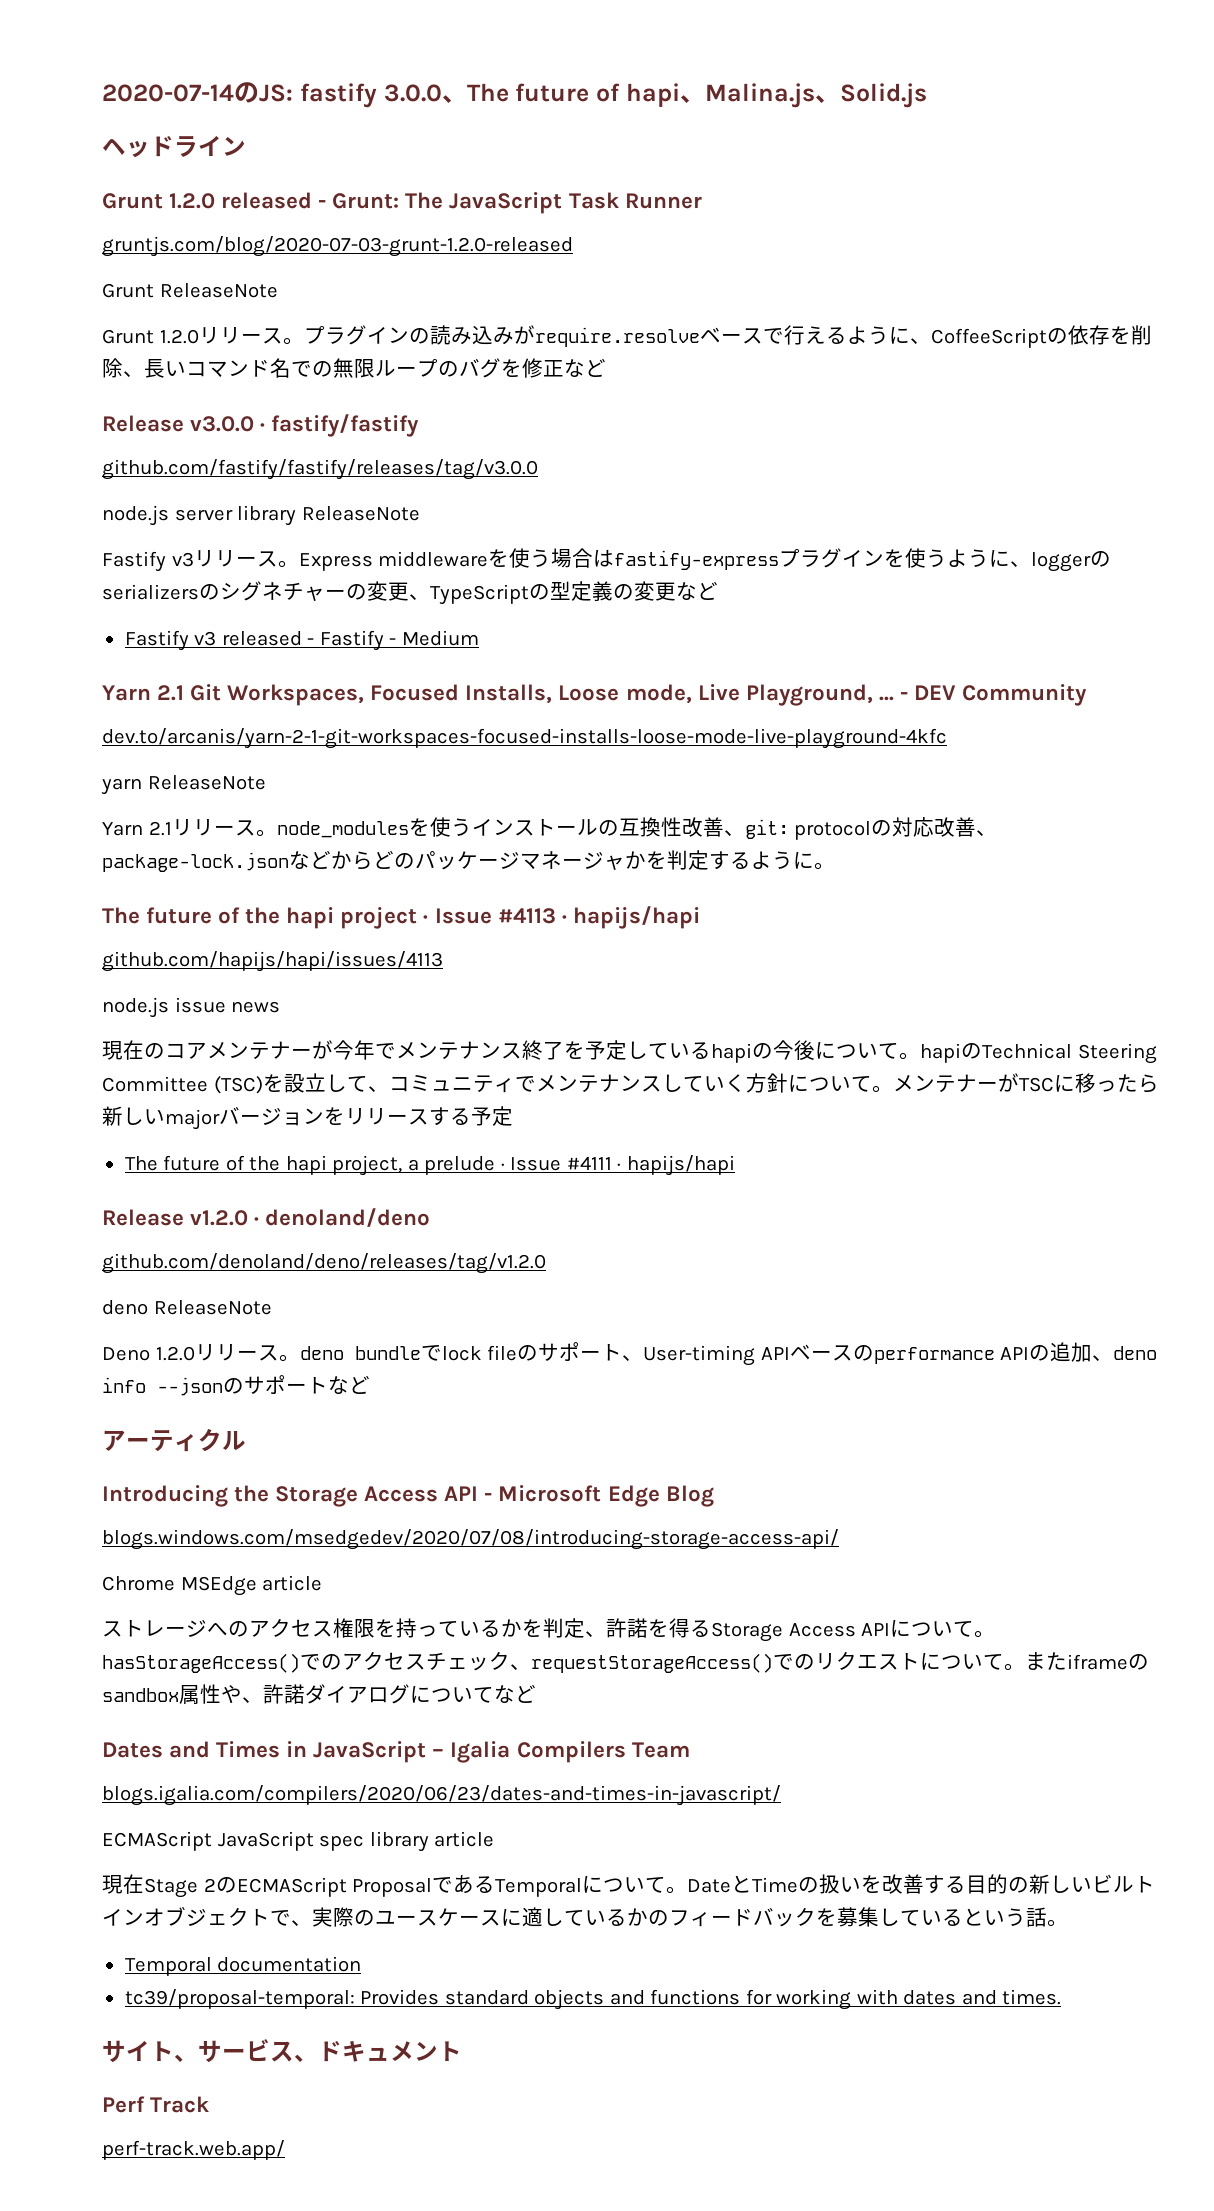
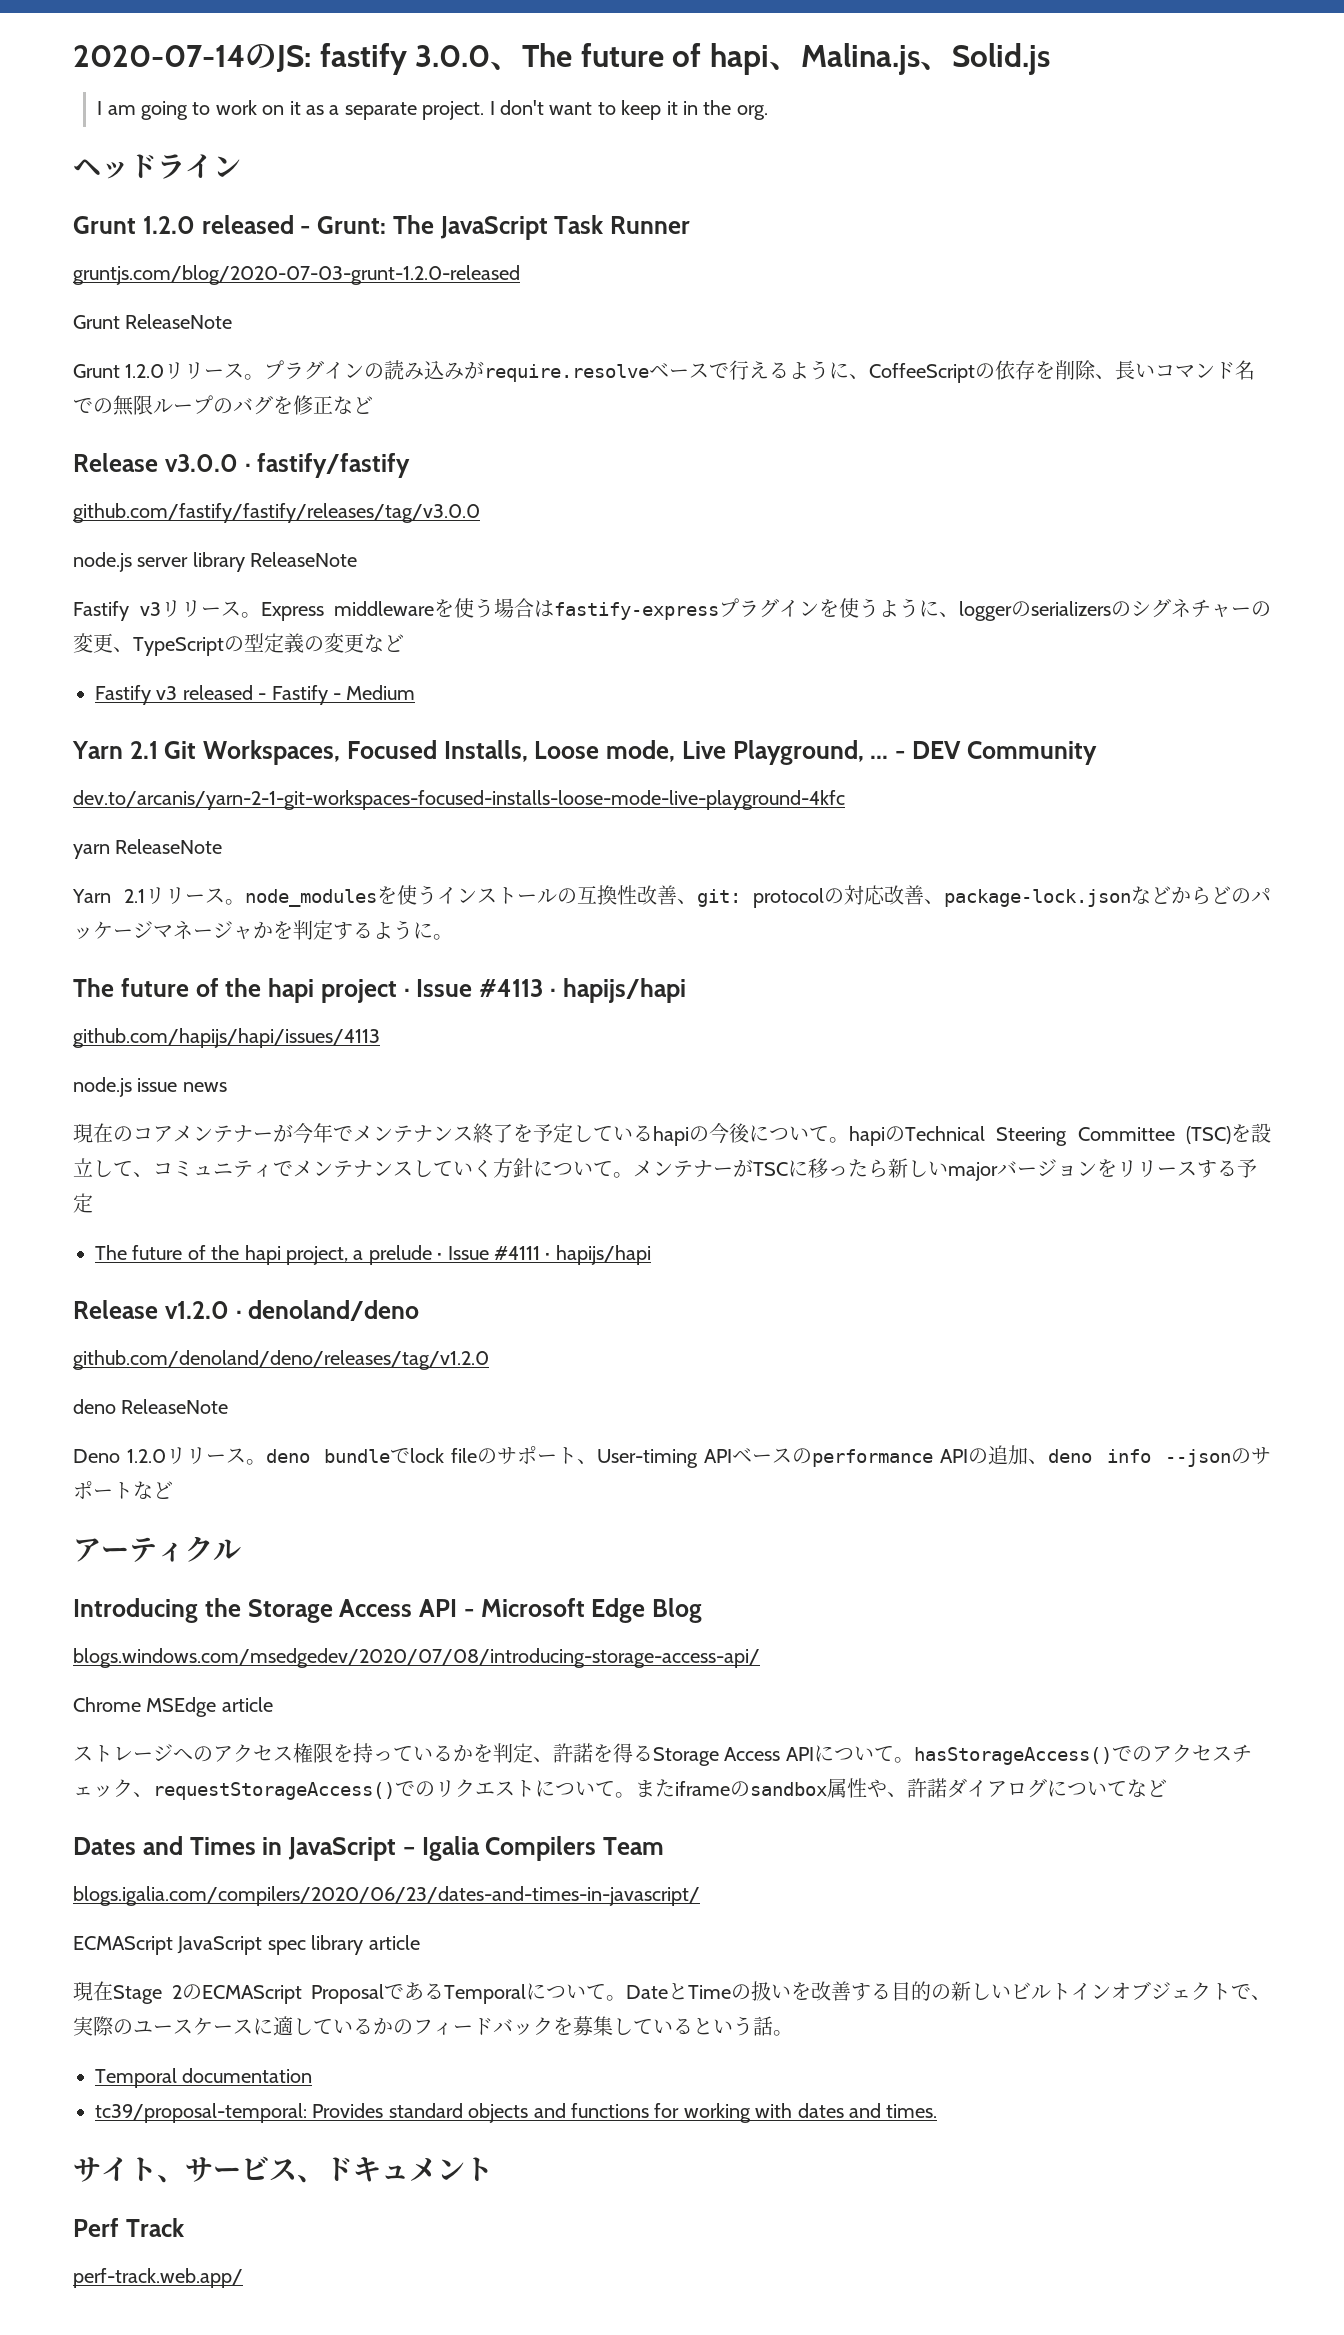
+ I am going to work on it as a separate project. I don't want to keep it in the org.

